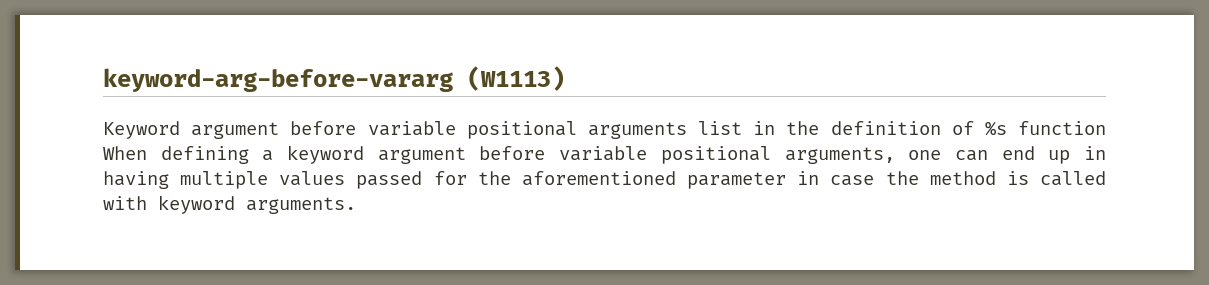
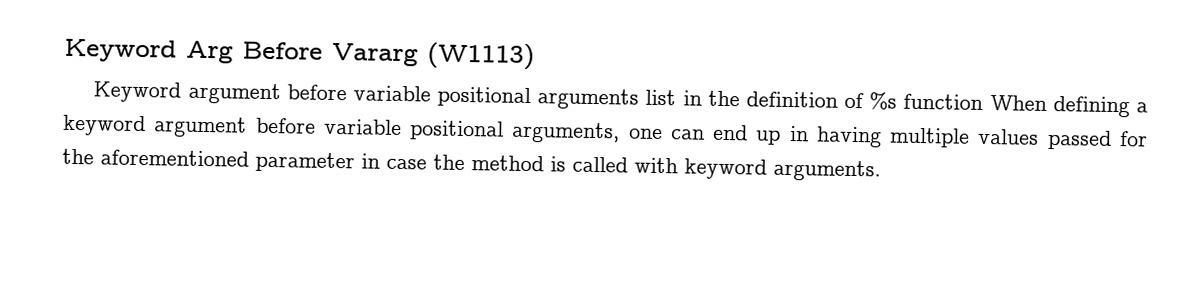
- keyword-arg-before-vararg (W1113)
+ Keyword Arg Before Vararg (W1113)

